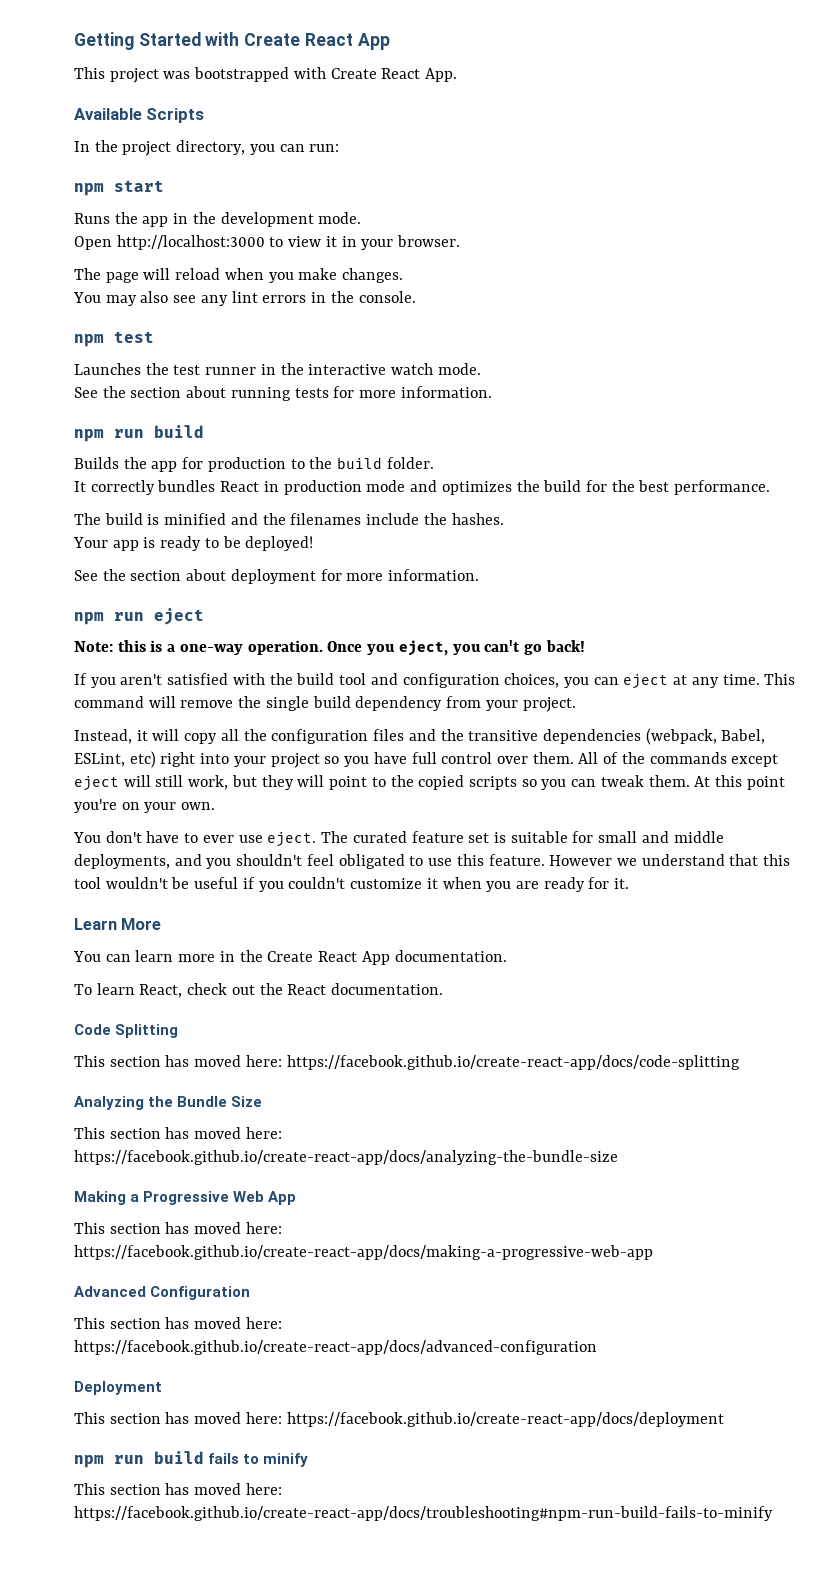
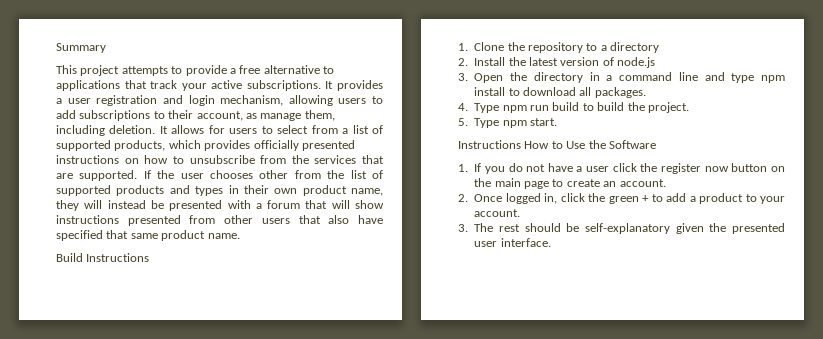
- Getting Started with Create React App
- This project was bootstrapped with Create React App.
- Available Scripts
- In the project directory, you can run:
- npm start
- Runs the app in the development mode.
- Open http://localhost:3000 to view it in your browser.
- The page will reload when you make changes.
- You may also see any lint errors in the console.
- npm test
- Launches the test runner in the interactive watch mode.
- See the section about running tests for more information.
- npm run build
- Builds the app for production to the build folder.
- It correctly bundles React in production mode and optimizes the build for the best performance.
- The build is minified and the filenames include the hashes.
- Your app is ready to be deployed!
- See the section about deployment for more information.
- npm run eject
- Note: this is a one-way operation. Once you eject, you can't go back!
- If you aren't satisfied with the build tool and configuration choices, you can eject at any time. This command will remove the single build dependency from your project.
- Instead, it will copy all the configuration files and the transitive dependencies (webpack, Babel, ESLint, etc) right into your project so you have full control over them. All of the commands except eject will still work, but they will point to the copied scripts so you can tweak them. At this point you're on your own.
- You don't have to ever use eject. The curated feature set is suitable for small and middle deployments, and you shouldn't feel obligated to use this feature. However we understand that this tool wouldn't be useful if you couldn't customize it when you are ready for it.
- Learn More
- You can learn more in the Create React App documentation.
- To learn React, check out the React documentation.
- Code Splitting
- This section has moved here: https://facebook.github.io/create-react-app/docs/code-splitting
- Analyzing the Bundle Size
- This section has moved here: https://facebook.github.io/create-react-app/docs/analyzing-the-bundle-size
- Making a Progressive Web App
- This section has moved here: https://facebook.github.io/create-react-app/docs/making-a-progressive-web-app
- Advanced Configuration
- This section has moved here: https://facebook.github.io/create-react-app/docs/advanced-configuration
- Deployment
- This section has moved here: https://facebook.github.io/create-react-app/docs/deployment
- npm run build fails to minify
- This section has moved here: https://facebook.github.io/create-react-app/docs/troubleshooting#npm-run-build-fails-to-minify
+ Summary
+ This project attempts to provide a free alternative to applications that track your active subscriptions. It provides a user registration and login mechanism, allowing users to add subscriptions to their account, as manage them, including deletion. It allows for users to select from a list of supported products, which provides officially presented instructions on how to unsubscribe from the services that are supported. If the user chooses other from the list of supported products and types in their own product name, they will instead be presented with a forum that will show instructions presented from other users that also have specified that same product name.
+ Build Instructions
+ 1. Clone the repository to a directory
+ 2. Install the latest version of node.js
+ 3. Open the directory in a command line and type npm install to download all packages.
+ 4. Type npm run build to build the project.
+ 5. Type npm start.
+ Instructions How to Use the Software
+ 1. If you do not have a user click the register now button on the main page to create an account.
+ 2. Once logged in, click the green + to add a product to your account.
+ 3. The rest should be self-explanatory given the presented user interface.

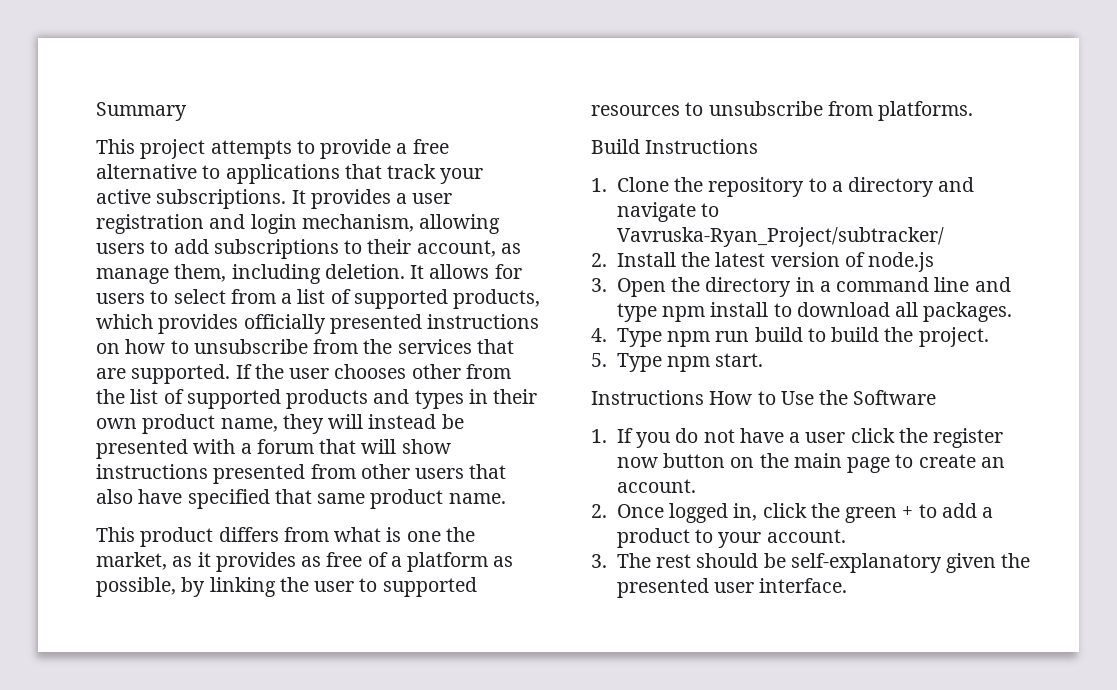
+ This product differs from what is one the market, as it provides as free of a platform as possible, by linking the user to supported resources to unsubscribe from platforms.
- 1. Clone the repository to a directory
+ 1. Clone the repository to a directory and navigate to Vavruska-Ryan_Project/subtracker/

